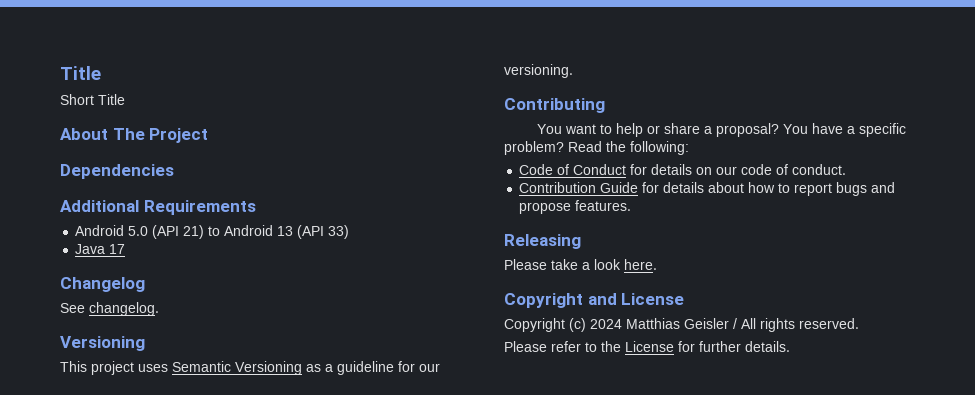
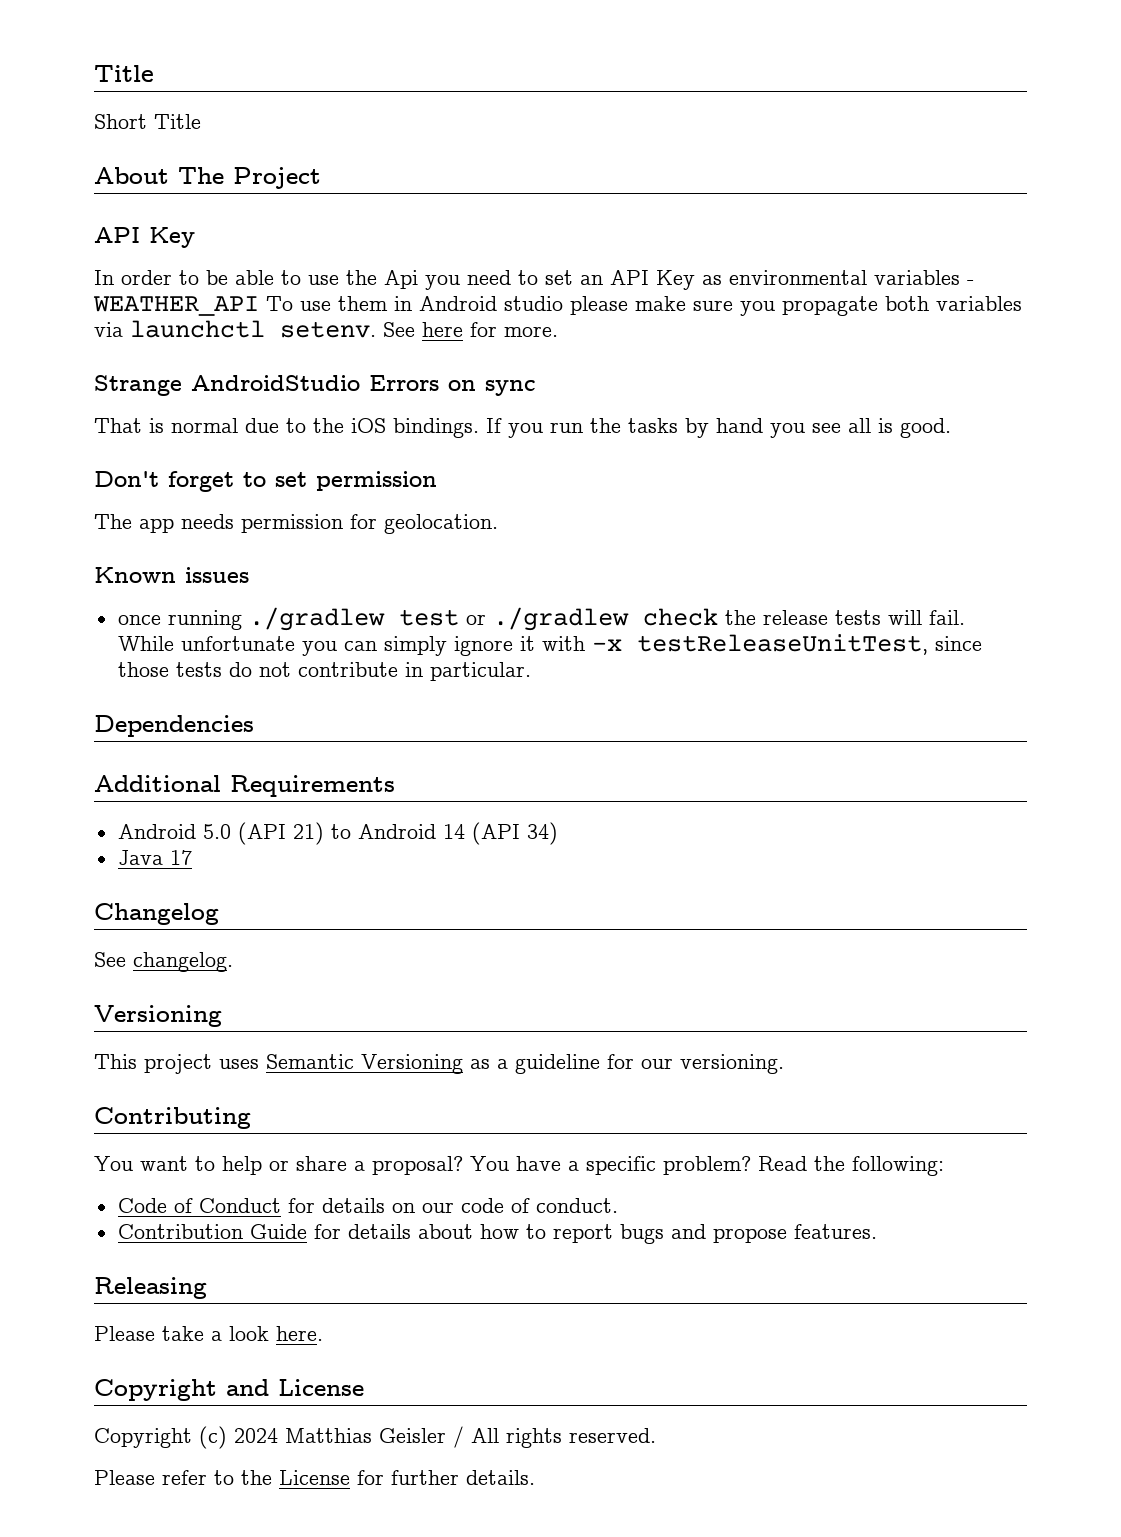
  About The Project
+ API Key
+ In order to be able to use the Api you need to set an API Key as environmental variables - WEATHER_API To use them in Android studio please make sure you propagate both variables via launchctl setenv. See here for more.
+ Strange AndroidStudio Errors on sync
+ That is normal due to the iOS bindings. If you run the tasks by hand you see all is good.
+ Don't forget to set permission
+ The app needs permission for geolocation.
+ Known issues
+ once running ./gradlew test or ./gradlew check the release tests will fail. While unfortunate you can simply ignore it with -x testReleaseUnitTest, since those tests do not contribute in particular.
- Android 5.0 (API 21) to Android 13 (API 33)
+ Android 5.0 (API 21) to Android 14 (API 34)

